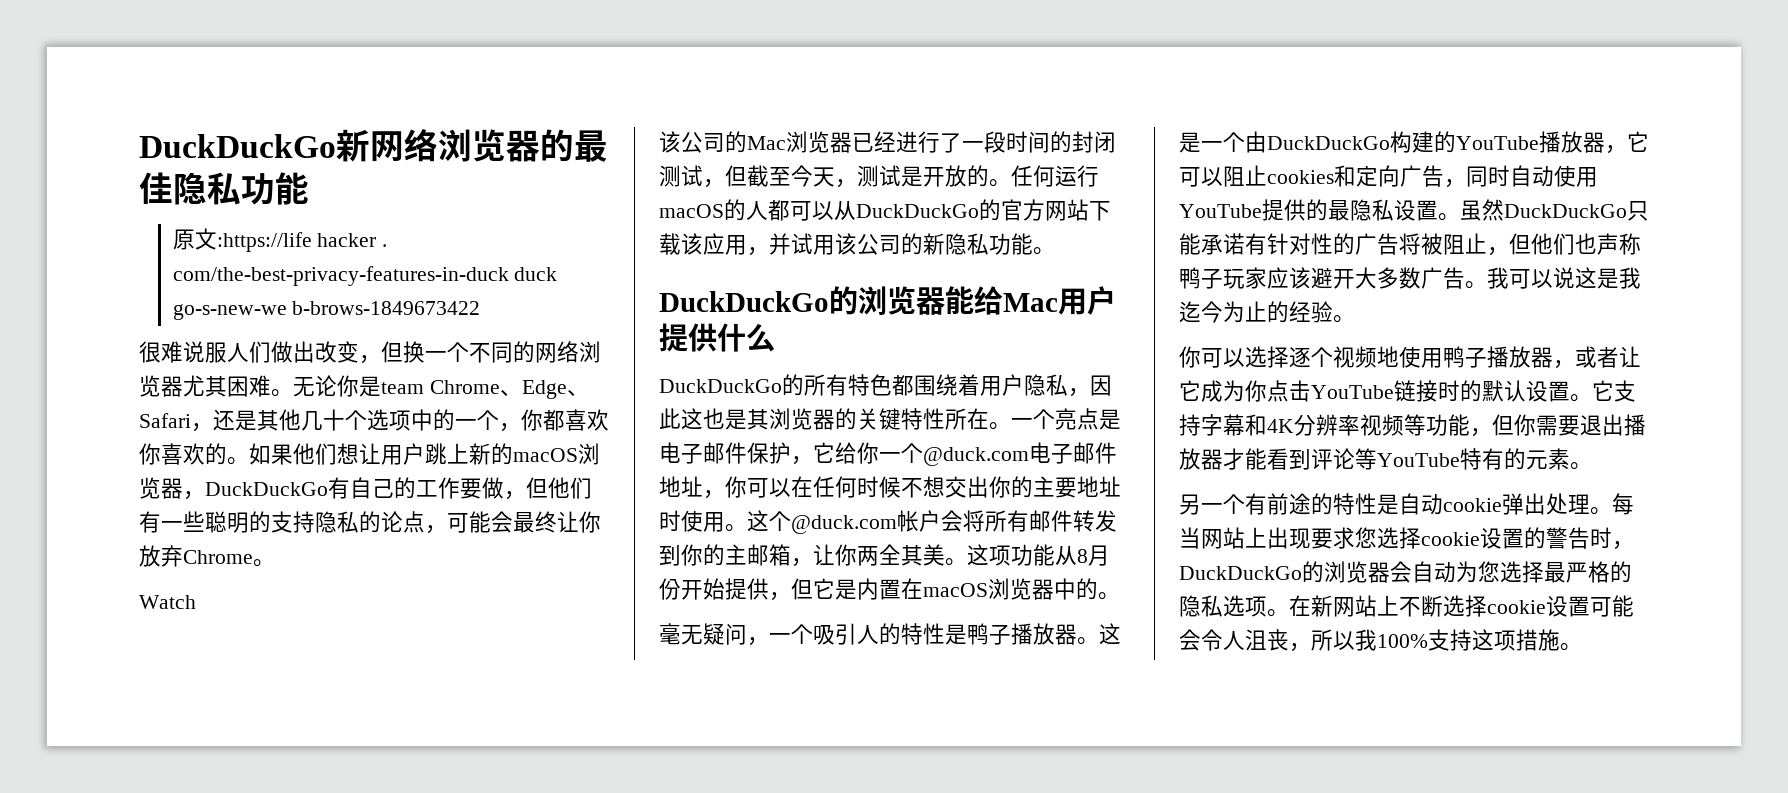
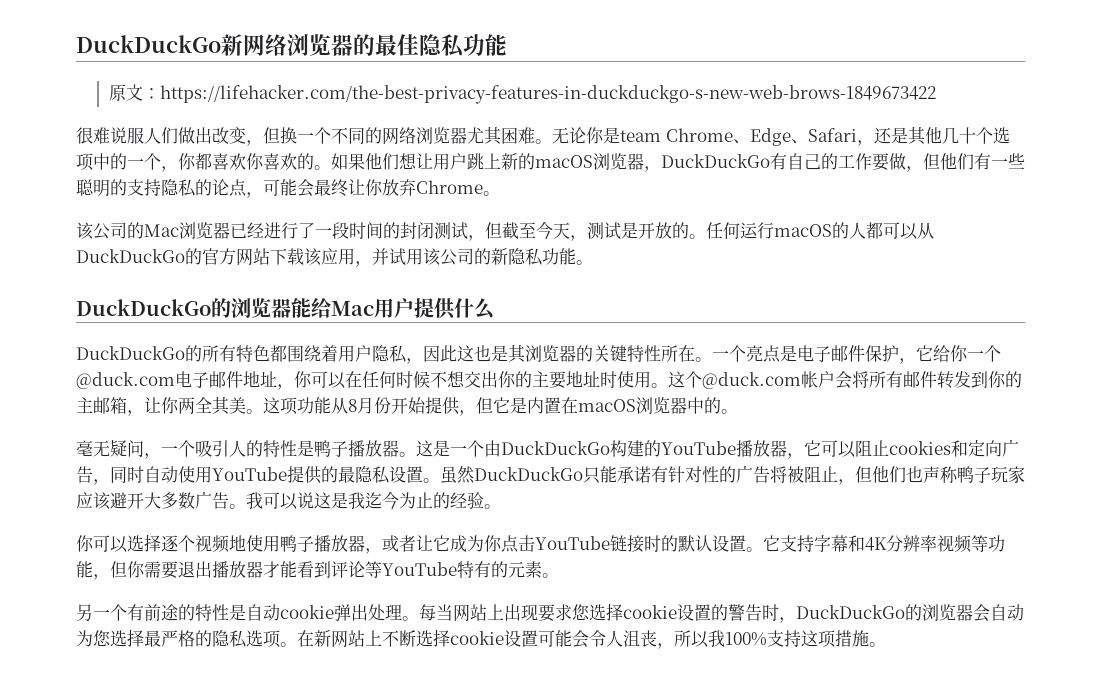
- 原文:https://life hacker . com/the-best-privacy-features-in-duck duck go-s-new-we b-brows-1849673422
+ 原文：https://lifehacker.com/the-best-privacy-features-in-duckduckgo-s-new-web-brows-1849673422
- Watch

